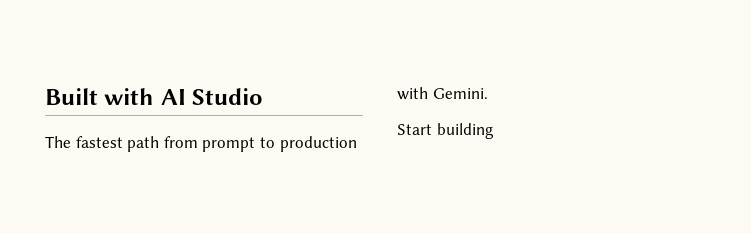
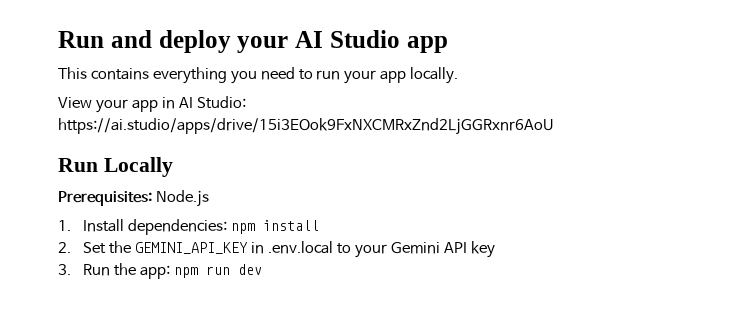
- Built with AI Studio
- The fastest path from prompt to production with Gemini.
- Start building
+ Run and deploy your AI Studio app
+ This contains everything you need to run your app locally.
+ View your app in AI Studio: https://ai.studio/apps/drive/15i3EOok9FxNXCMRxZnd2LjGGRxnr6AoU
+ Run Locally
+ Prerequisites: Node.js
+ 1. Install dependencies: npm install
+ 2. Set the GEMINI_API_KEY in .env.local to your Gemini API key
+ 3. Run the app: npm run dev

